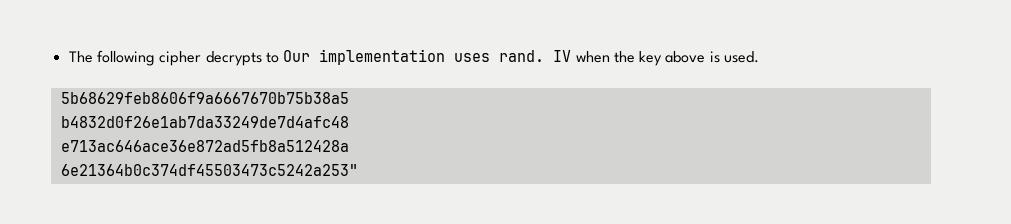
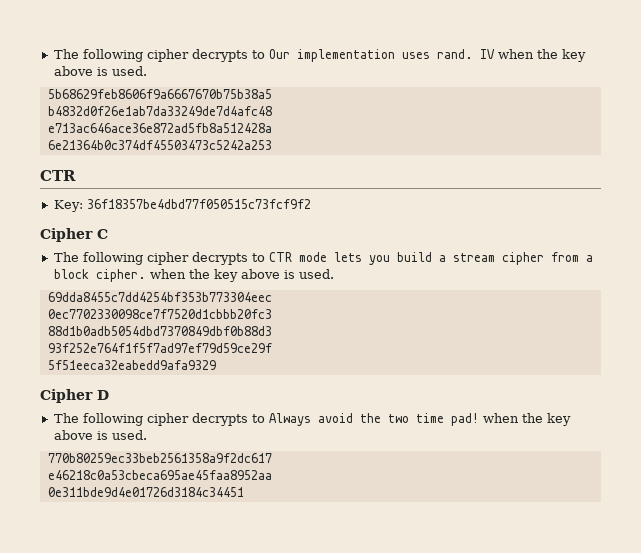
- 6e21364b0c374df45503473c5242a253"
+ 6e21364b0c374df45503473c5242a253
+ CTR
+ Key: 36f18357be4dbd77f050515c73fcf9f2
+ Cipher C
+ The following cipher decrypts to CTR mode lets you build a stream cipher from a block cipher. when the key above is used.
+ 69dda8455c7dd4254bf353b773304eec
+ 0ec7702330098ce7f7520d1cbbb20fc3
+ 88d1b0adb5054dbd7370849dbf0b88d3
+ 93f252e764f1f5f7ad97ef79d59ce29f
+ 5f51eeca32eabedd9afa9329
+ Cipher D
+ The following cipher decrypts to Always avoid the two time pad! when the key above is used.
+ 770b80259ec33beb2561358a9f2dc617
+ e46218c0a53cbeca695ae45faa8952aa
+ 0e311bde9d4e01726d3184c34451

